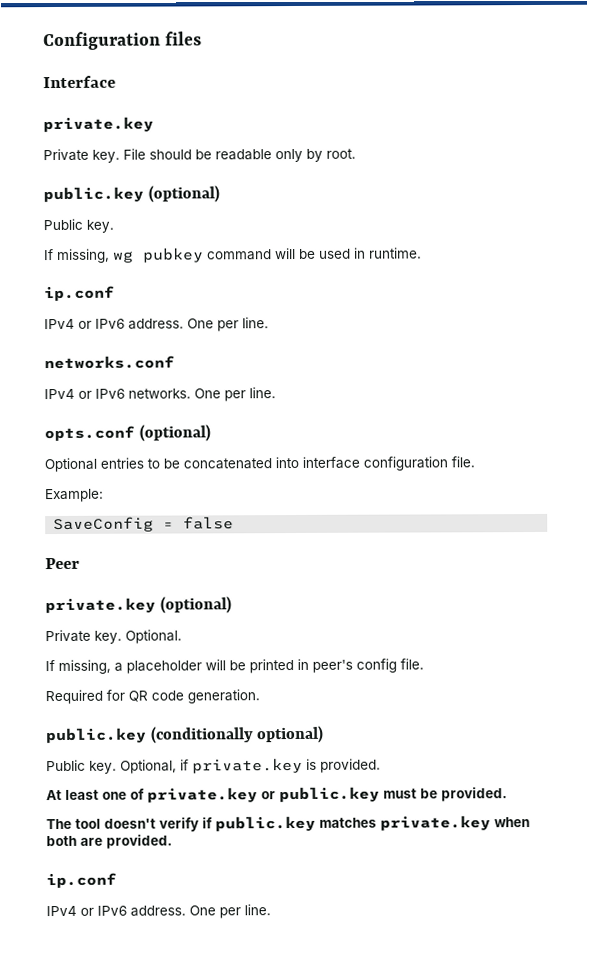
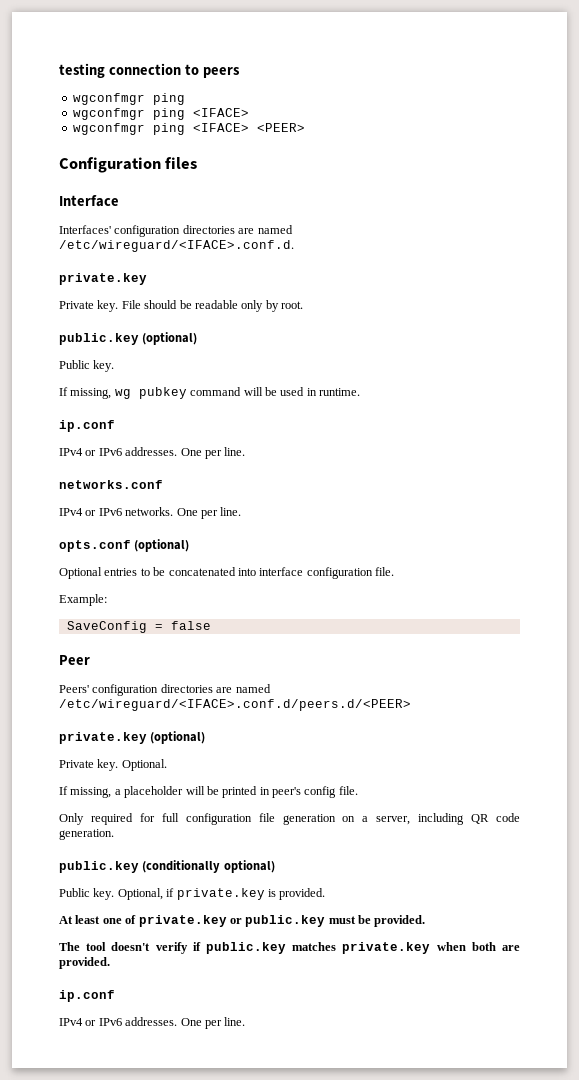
+ testing connection to peers
+ wgconfmgr ping
+ wgconfmgr ping <IFACE>
+ wgconfmgr ping <IFACE> <PEER>
  Configuration files
  Interface
+ Interfaces' configuration directories are named /etc/wireguard/<IFACE>.conf.d.
  If missing, wg pubkey command will be used in runtime.
  ip.conf
- IPv4 or IPv6 address.
+ IPv4 or IPv6 addresses.
+ Peers' configuration directories are named /etc/wireguard/<IFACE>.conf.d/peers.d/<PEER>
- Required for QR code generation.
+ Only required for full configuration file generation on a server, including QR code generation.
  The tool doesn't verify if public.key matches private.key when both are provided.
  ip.conf
- IPv4 or IPv6 address.
+ IPv4 or IPv6 addresses.

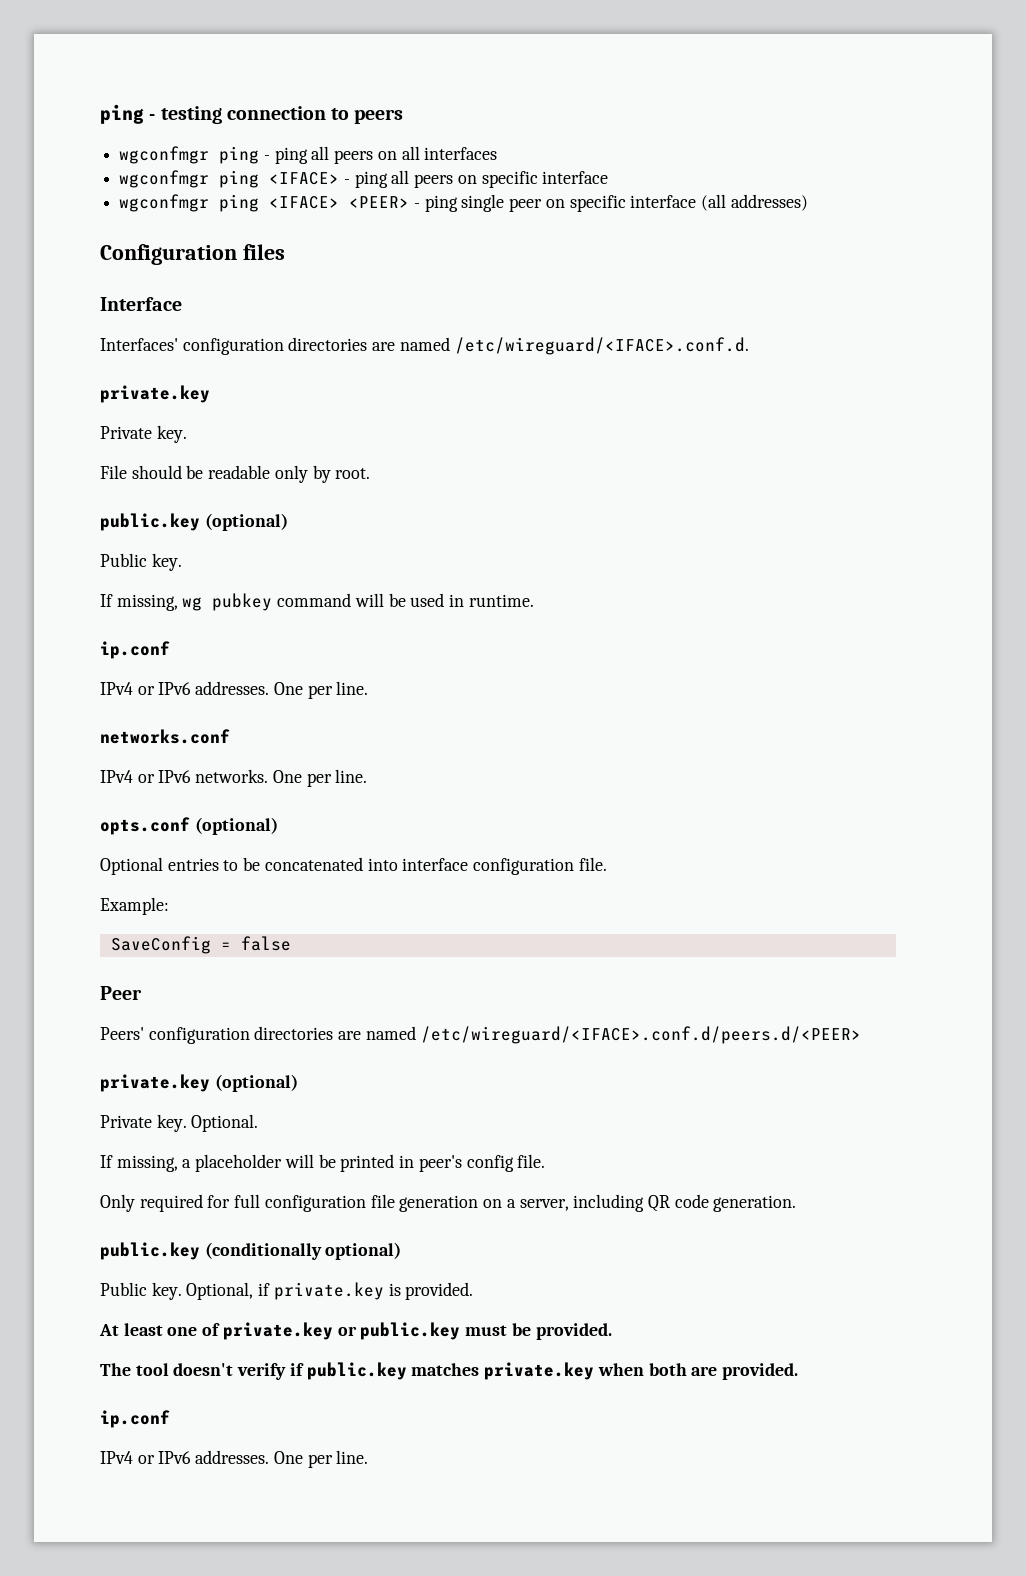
- testing connection to peers
- wgconfmgr ping
- wgconfmgr ping <IFACE>
- wgconfmgr ping <IFACE> <PEER>
+ ping - testing connection to peers
+ wgconfmgr ping - ping all peers on all interfaces
+ wgconfmgr ping <IFACE> - ping all peers on specific interface
+ wgconfmgr ping <IFACE> <PEER> - ping single peer on specific interface (all addresses)
  Interfaces' configuration directories are named /etc/wireguard/<IFACE>.conf.d.
  private.key
- Private key. File should be readable only by root.
+ Private key.
+ File should be readable only by root.

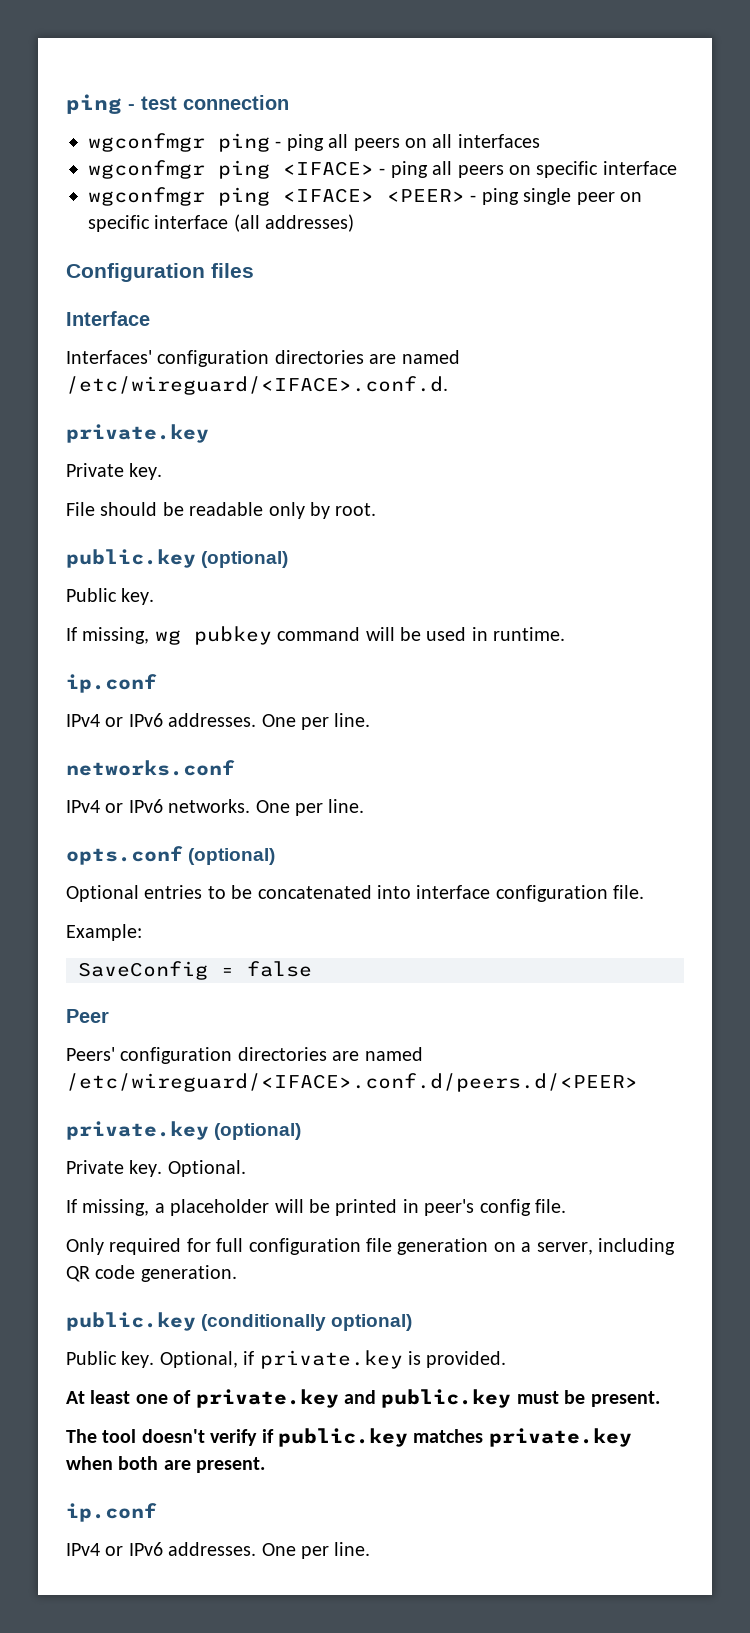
- ping - testing connection to peers
+ ping - test connection
- At least one of private.key or public.key must be provided.
+ At least one of private.key and public.key must be present.
- The tool doesn't verify if public.key matches private.key when both are provided.
+ The tool doesn't verify if public.key matches private.key when both are present.

